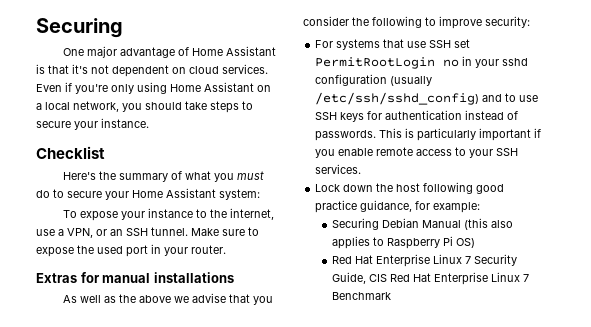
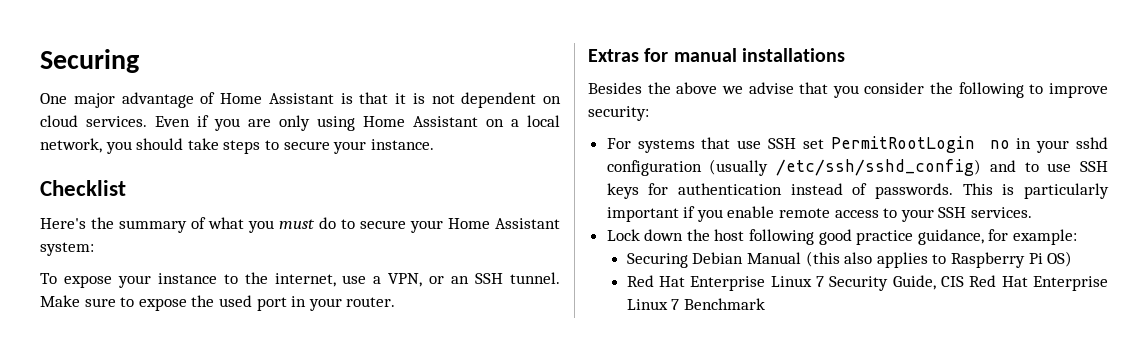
- One major advantage of Home Assistant is that it's not dependent on cloud services.
+ One major advantage of Home Assistant is that it is not dependent on cloud services.
- Even if you're only using Home Assistant on a local network, you should take steps to secure your instance.
+ Even if you are only using Home Assistant on a local network, you should take steps to secure your instance.
- As well as the above we advise that you consider the following to improve security:
+ Besides the above we advise that you consider the following to improve security:

